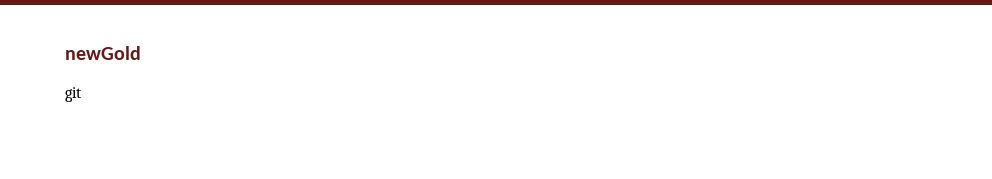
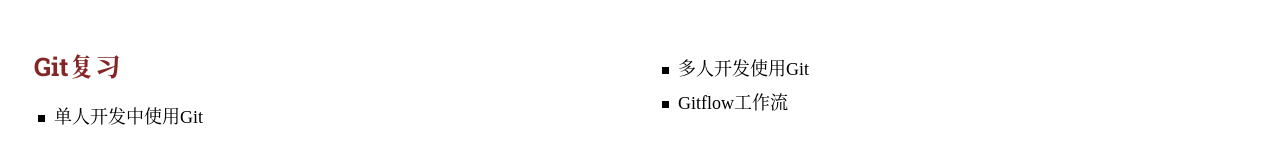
- newGold
- git
+ Git复习
+ 单人开发中使用Git
+ 多人开发使用Git
+ Gitflow工作流

